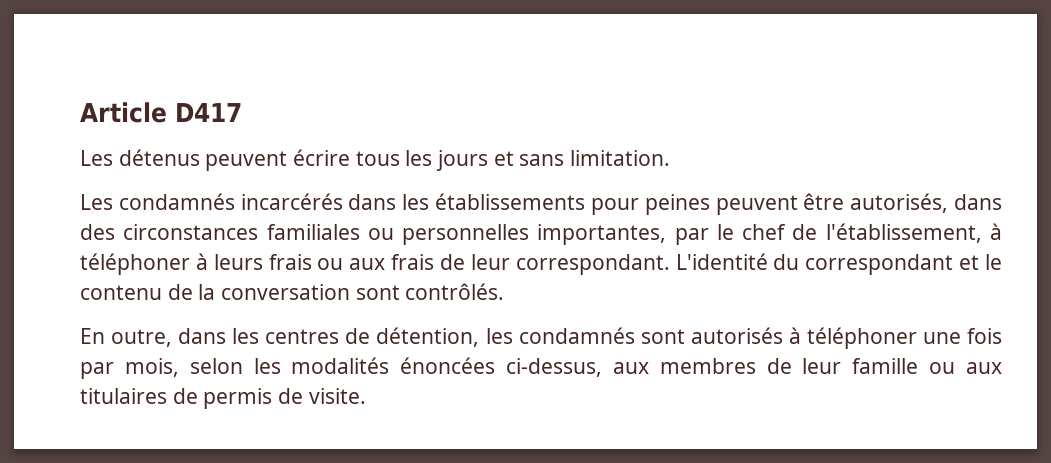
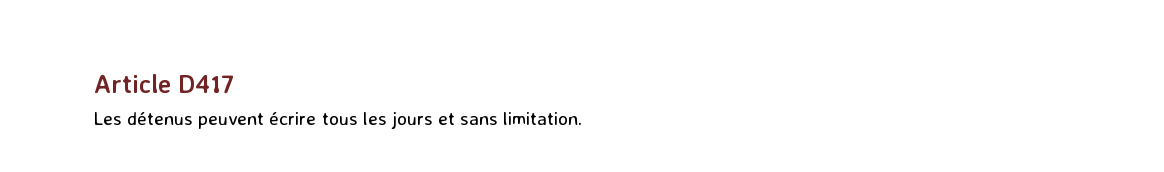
- Les condamnés incarcérés dans les établissements pour peines peuvent être autorisés, dans des circonstances familiales ou personnelles importantes, par le chef de l'établissement, à téléphoner à leurs frais ou aux frais de leur correspondant. L'identité du correspondant et le contenu de la conversation sont contrôlés.
- En outre, dans les centres de détention, les condamnés sont autorisés à téléphoner une fois par mois, selon les modalités énoncées ci-dessus, aux membres de leur famille ou aux titulaires de permis de visite.

